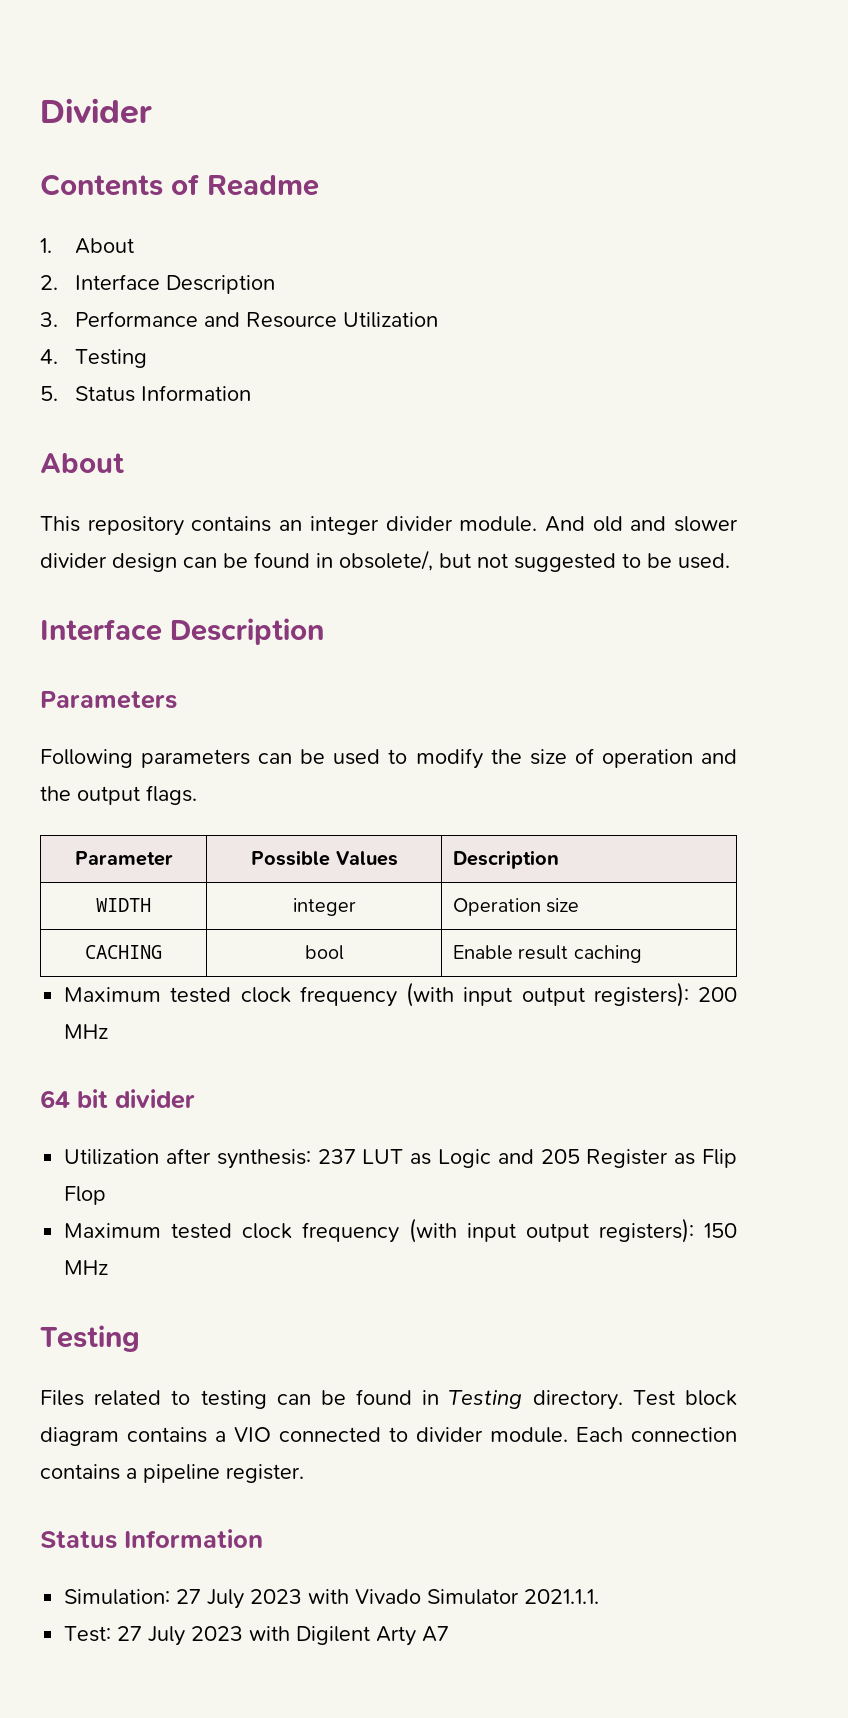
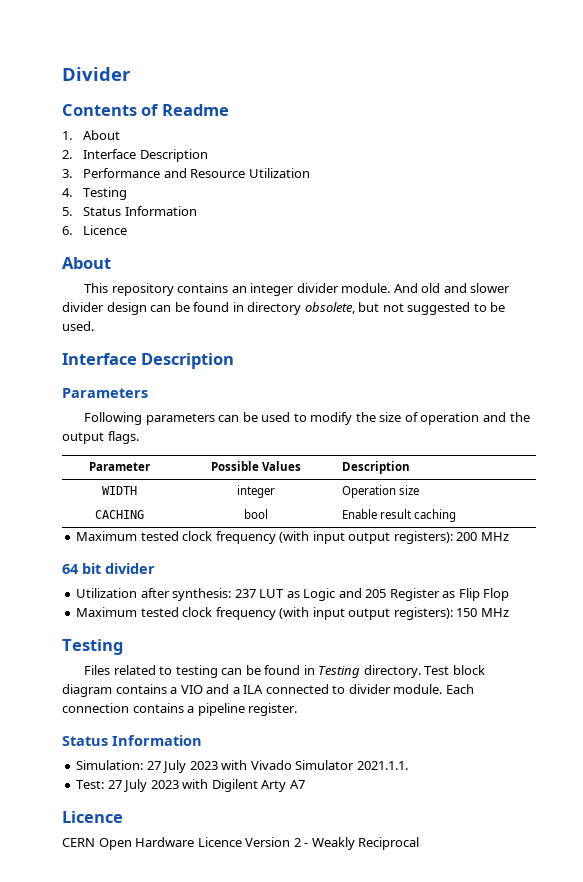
+ 6. Licence
- And old and slower divider design can be found in obsolete/, but not suggested to be used.
+ And old and slower divider design can be found in directory obsolete, but not suggested to be used.
- Test block diagram contains a VIO connected to divider module.
+ Test block diagram contains a VIO and a ILA connected to divider module.
  Test: 27 July 2023 with Digilent Arty A7
+ Licence
+ CERN Open Hardware Licence Version 2 - Weakly Reciprocal

